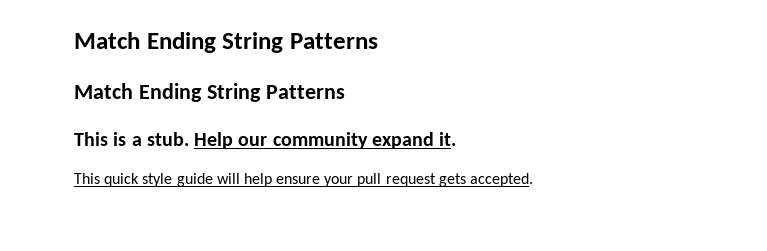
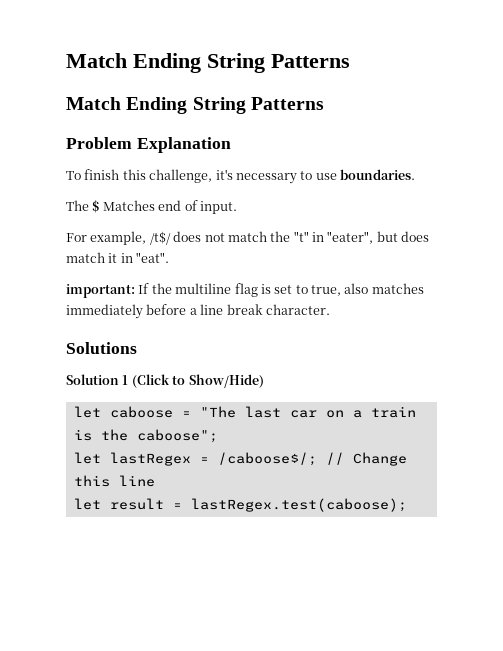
- This is a stub. Help our community expand it.
- This quick style guide will help ensure your pull request gets accepted.
+ Problem Explanation
+ To finish this challenge, it's necessary to use boundaries.
+ The $ Matches end of input.
+ For example, /t$/ does not match the "t" in "eater", but does match it in "eat".
+ important: If the multiline flag is set to true, also matches immediately before a line break character.
+ Solutions
+ Solution 1 (Click to Show/Hide)
+ let caboose = "The last car on a train is the caboose";
+ let lastRegex = /caboose$/; // Change this line
+ let result = lastRegex.test(caboose);

